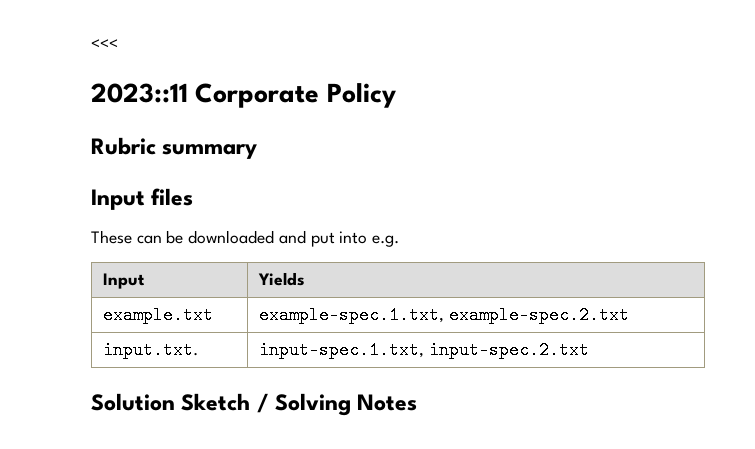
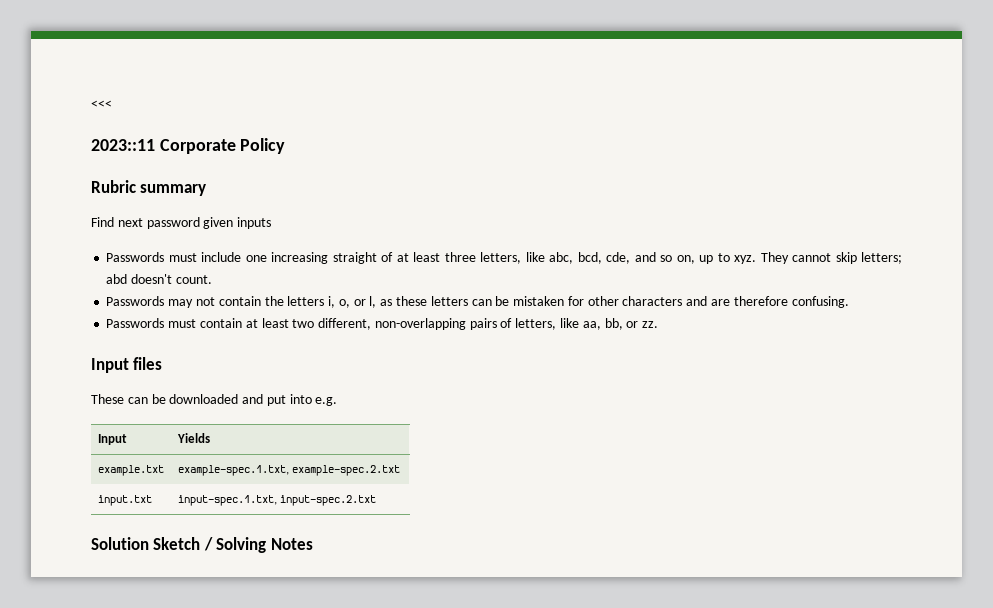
+ Find next password given inputs
+ Passwords must include one increasing straight of at least three letters, like abc, bcd, cde, and so on, up to xyz. They cannot skip letters; abd doesn't count.
+ Passwords may not contain the letters i, o, or l, as these letters can be mistaken for other characters and are therefore confusing.
+ Passwords must contain at least two different, non-overlapping pairs of letters, like aa, bb, or zz.
- input.txt. | input-spec.1.txt, input-spec.2.txt
+ input.txt | input-spec.1.txt, input-spec.2.txt

